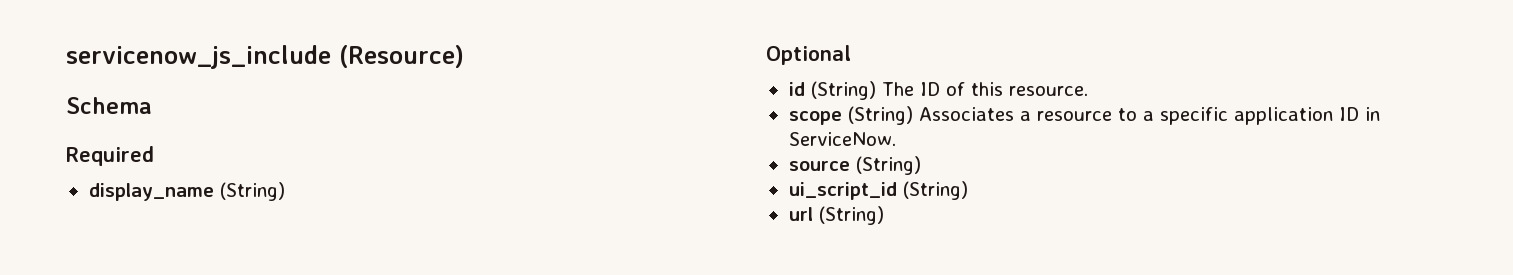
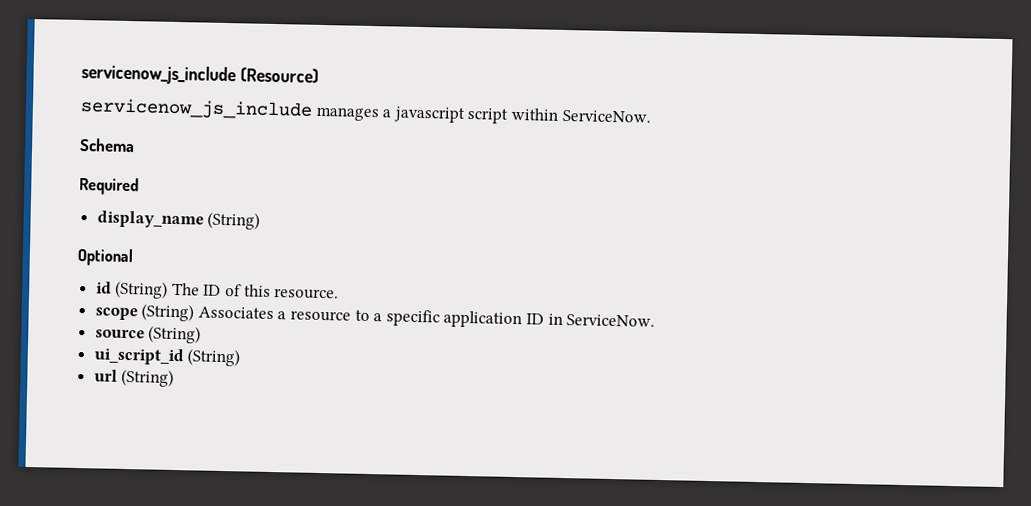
+ servicenow_js_include manages a javascript script within ServiceNow.

